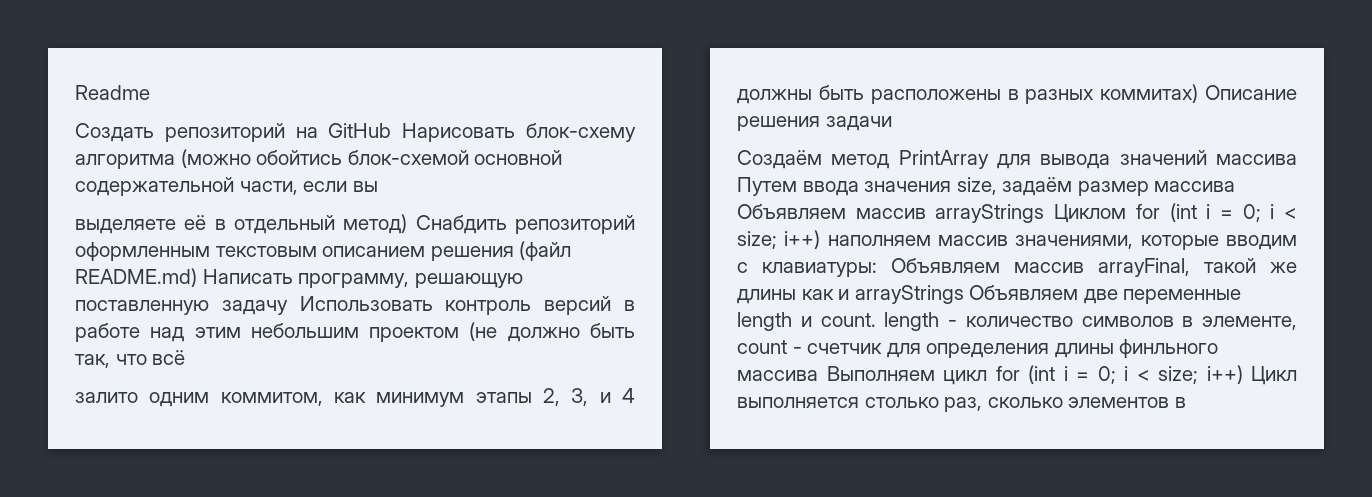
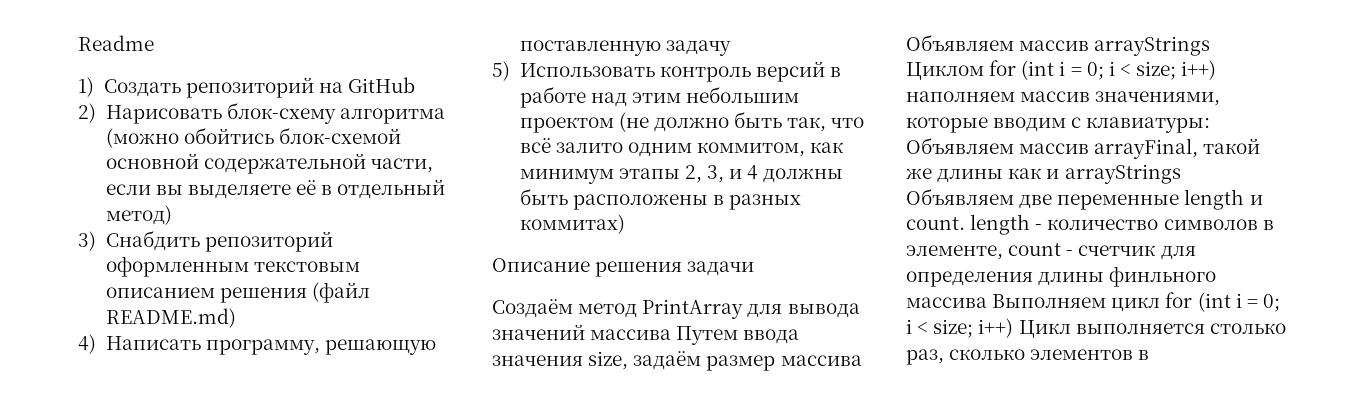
- Создать репозиторий на GitHub Нарисовать блок-схему алгоритма (можно обойтись блок-схемой основной содержательной части, если вы
- выделяете её в отдельный метод) Снабдить репозиторий оформленным текстовым описанием решения (файл README.md) Написать программу, решающую поставленную задачу Использовать контроль версий в работе над этим небольшим проектом (не должно быть так, что всё
- залито одним коммитом, как минимум этапы 2, 3, и 4 должны быть расположены в разных коммитах) Описание решения задачи
+ 1) Создать репозиторий на GitHub
+ 2) Нарисовать блок-схему алгоритма (можно обойтись блок-схемой основной содержательной части, если вы выделяете её в отдельный метод)
+ 3) Снабдить репозиторий оформленным текстовым описанием решения (файл README.md)
+ 4) Написать программу, решающую поставленную задачу
+ 5) Использовать контроль версий в работе над этим небольшим проектом (не должно быть так, что всё залито одним коммитом, как минимум этапы 2, 3, и 4 должны быть расположены в разных коммитах)
+ Описание решения задачи

